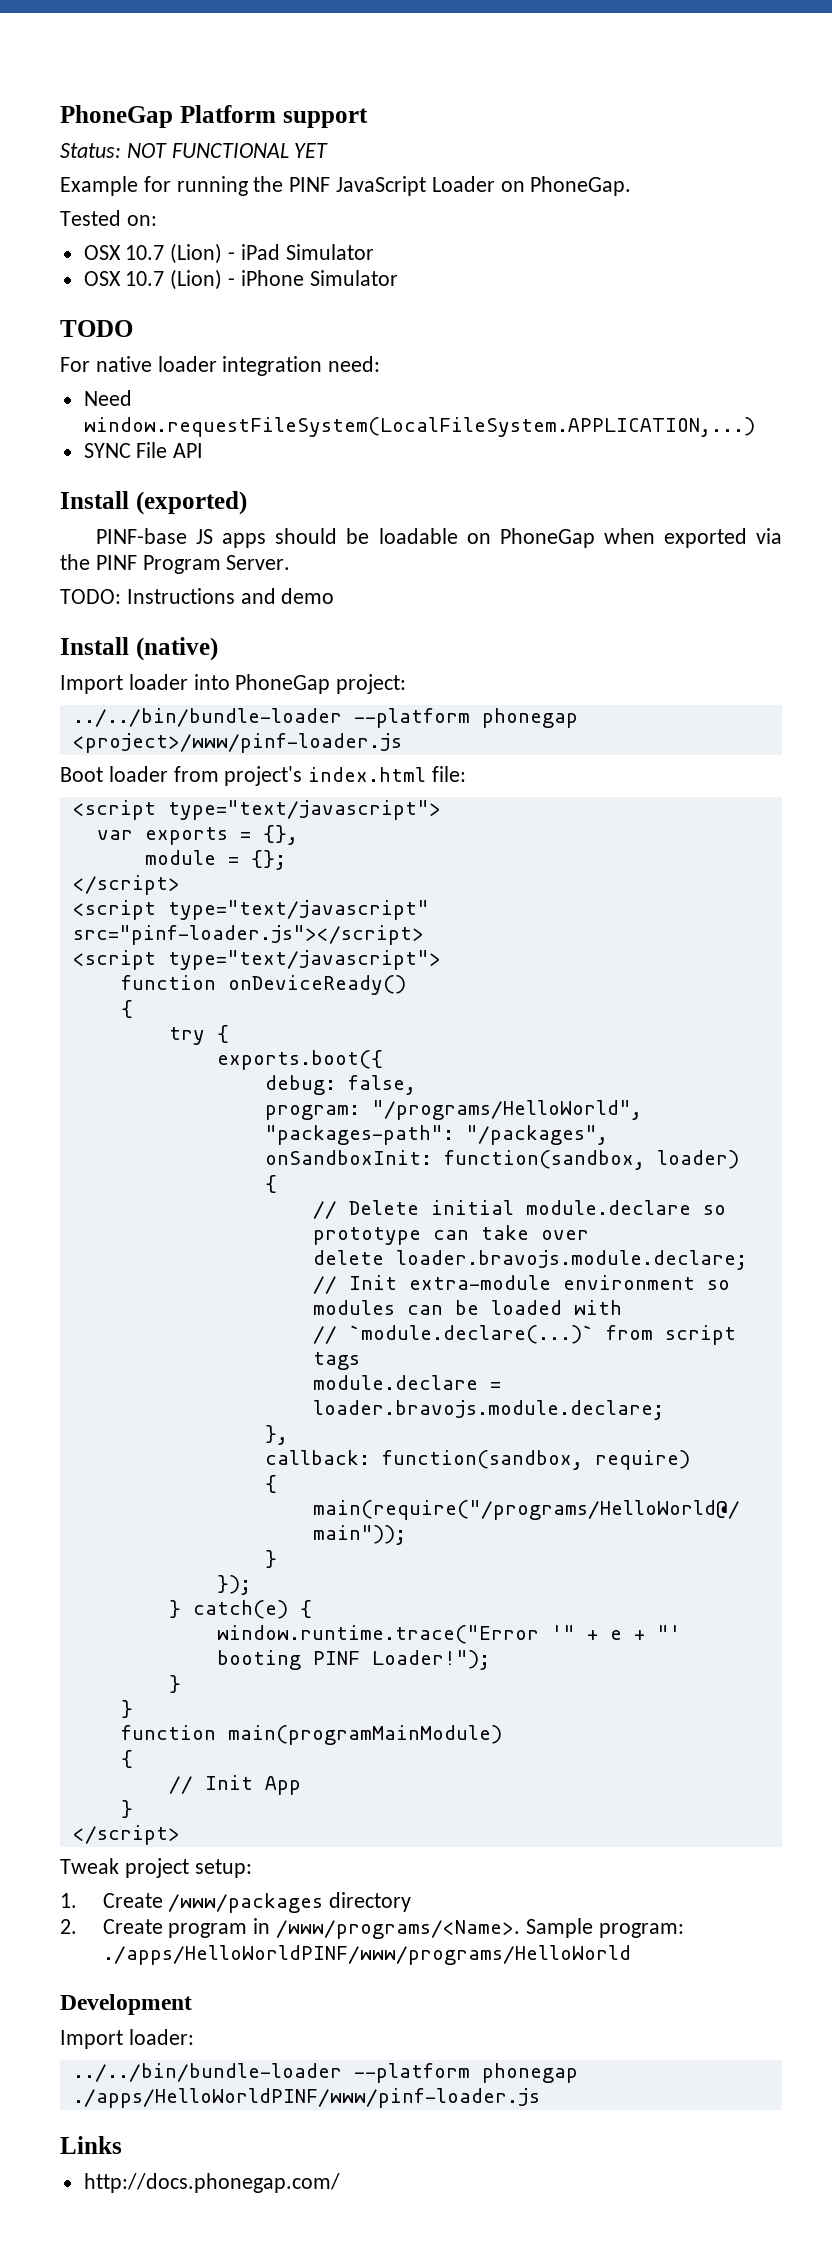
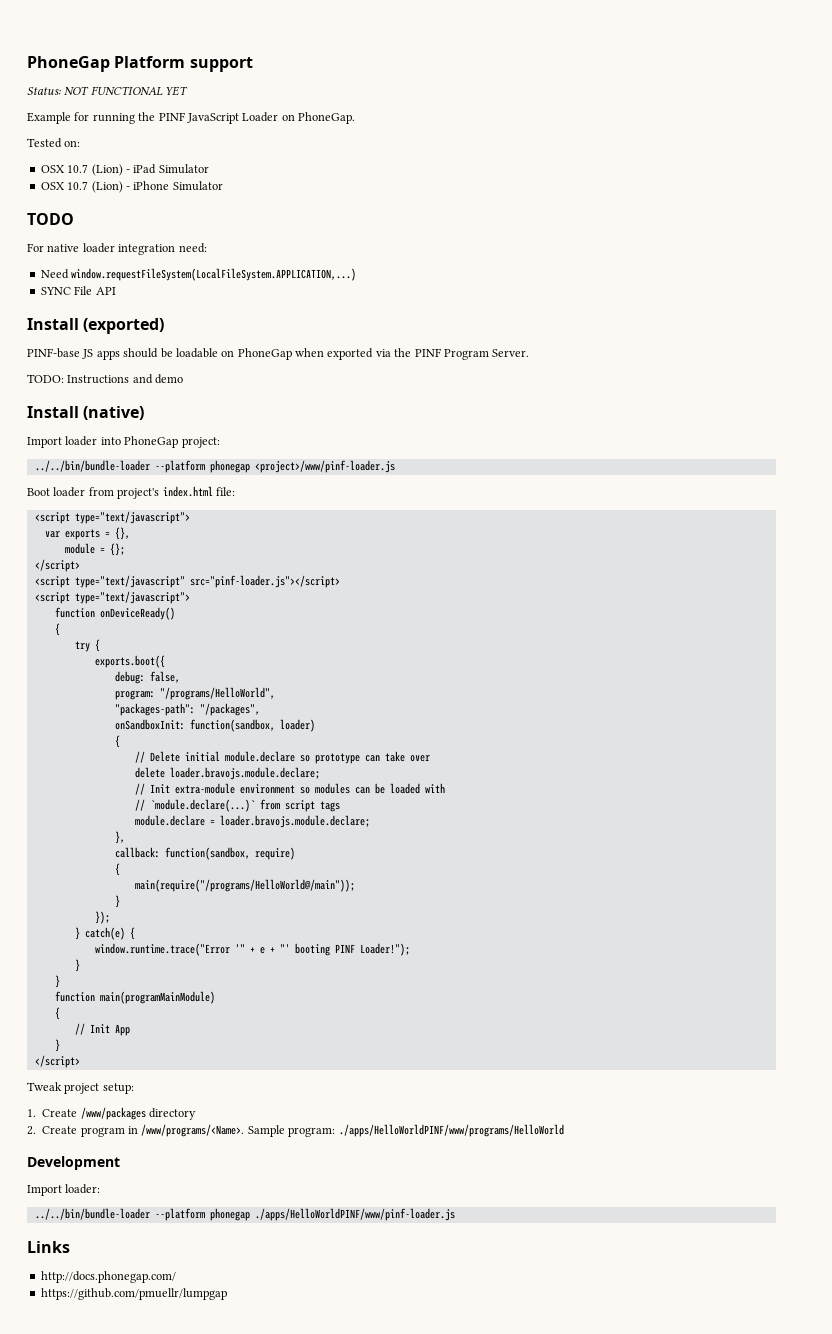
+ https://github.com/pmuellr/lumpgap

